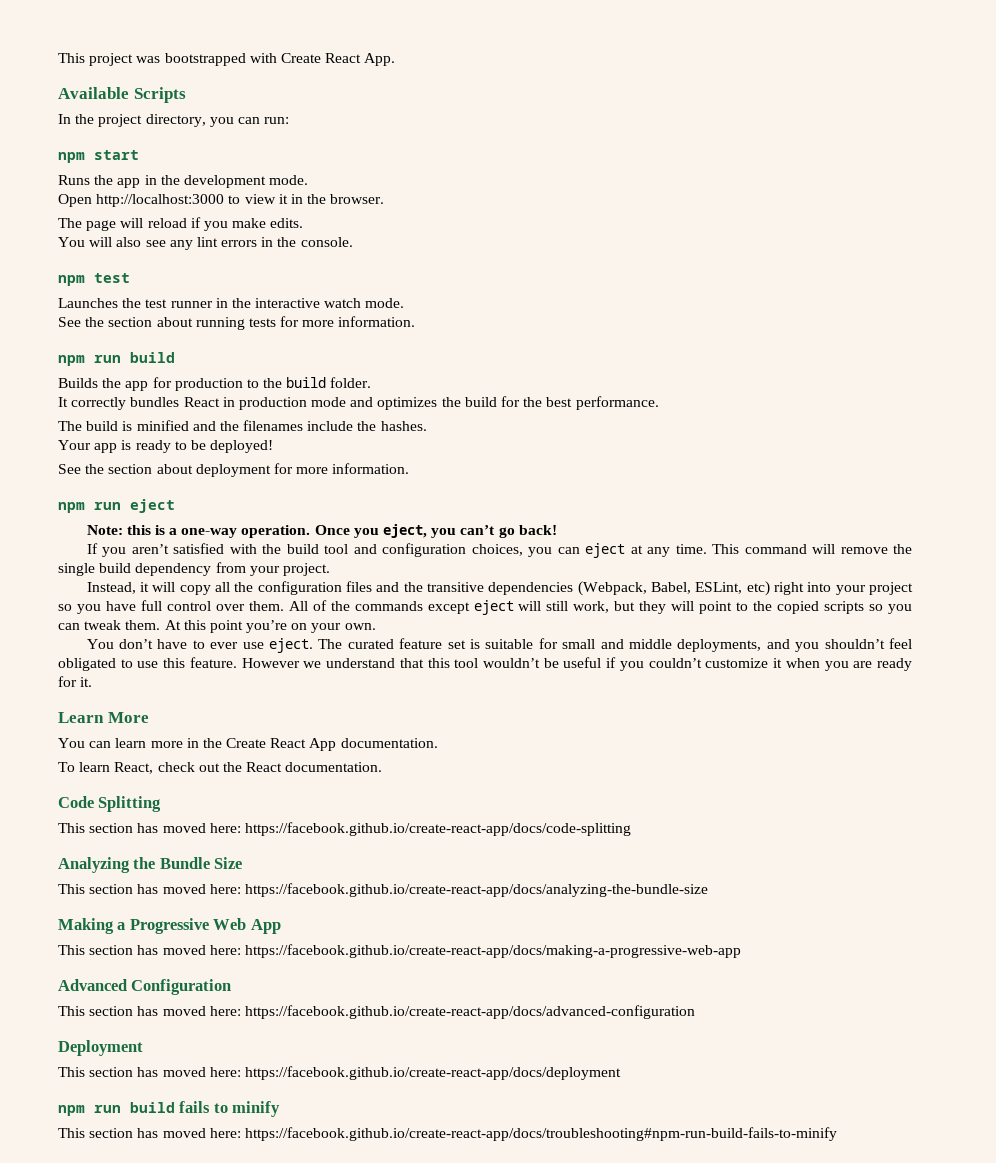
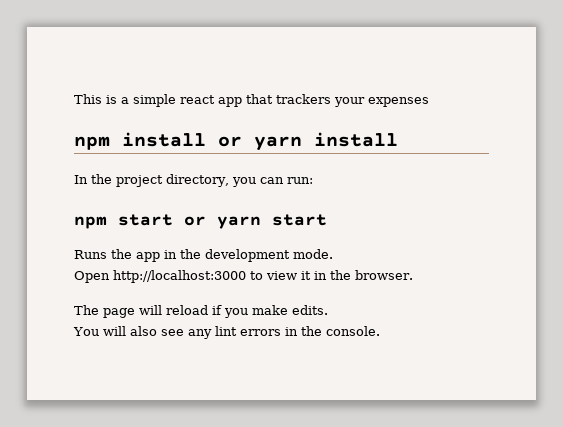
- This project was bootstrapped with Create React App.
- Available Scripts
+ This is a simple react app that trackers your expenses
+ npm install or yarn install
- npm start
+ npm start or yarn start
- npm test
- Launches the test runner in the interactive watch mode.
- See the section about running tests for more information.
- npm run build
- Builds the app for production to the build folder.
- It correctly bundles React in production mode and optimizes the build for the best performance.
- The build is minified and the filenames include the hashes.
- Your app is ready to be deployed!
- See the section about deployment for more information.
- npm run eject
- Note: this is a one-way operation. Once you eject, you can’t go back!
- If you aren’t satisfied with the build tool and configuration choices, you can eject at any time. This command will remove the single build dependency from your project.
- Instead, it will copy all the configuration files and the transitive dependencies (Webpack, Babel, ESLint, etc) right into your project so you have full control over them. All of the commands except eject will still work, but they will point to the copied scripts so you can tweak them. At this point you’re on your own.
- You don’t have to ever use eject. The curated feature set is suitable for small and middle deployments, and you shouldn’t feel obligated to use this feature. However we understand that this tool wouldn’t be useful if you couldn’t customize it when you are ready for it.
- Learn More
- You can learn more in the Create React App documentation.
- To learn React, check out the React documentation.
- Code Splitting
- This section has moved here: https://facebook.github.io/create-react-app/docs/code-splitting
- Analyzing the Bundle Size
- This section has moved here: https://facebook.github.io/create-react-app/docs/analyzing-the-bundle-size
- Making a Progressive Web App
- This section has moved here: https://facebook.github.io/create-react-app/docs/making-a-progressive-web-app
- Advanced Configuration
- This section has moved here: https://facebook.github.io/create-react-app/docs/advanced-configuration
- Deployment
- This section has moved here: https://facebook.github.io/create-react-app/docs/deployment
- npm run build fails to minify
- This section has moved here: https://facebook.github.io/create-react-app/docs/troubleshooting#npm-run-build-fails-to-minify

